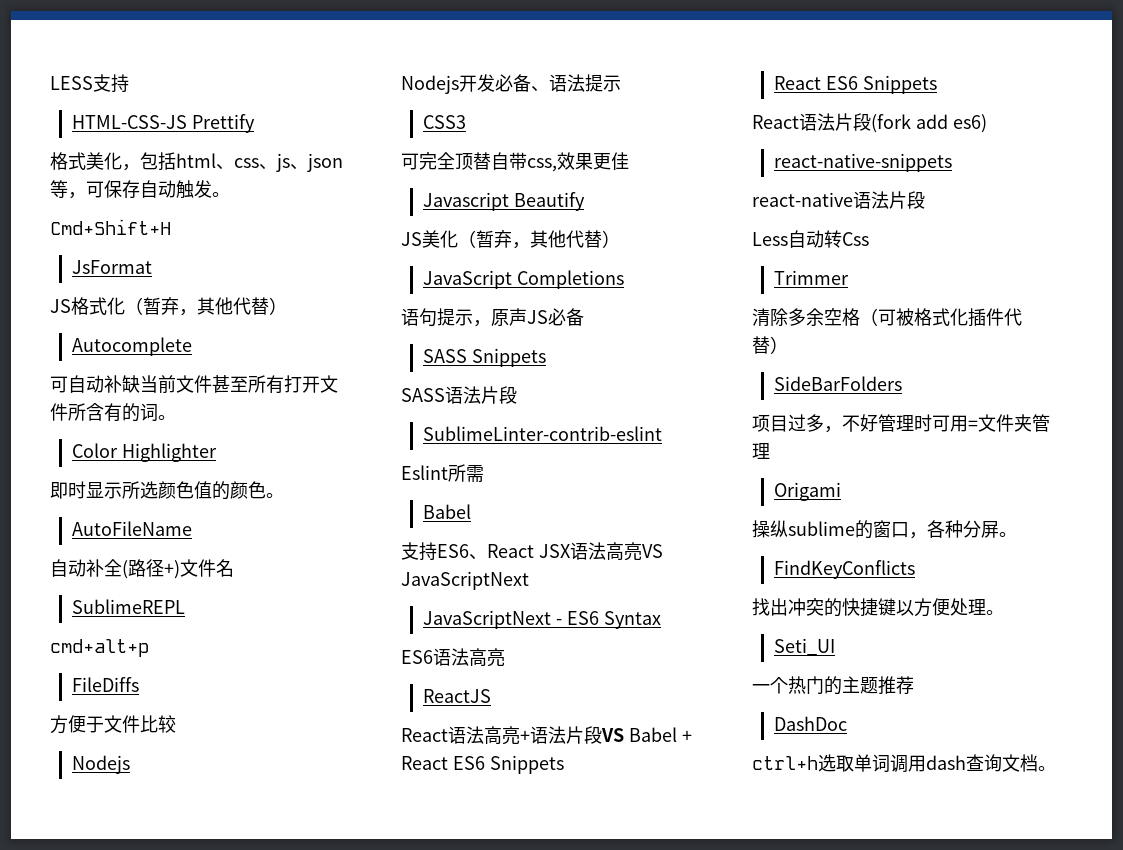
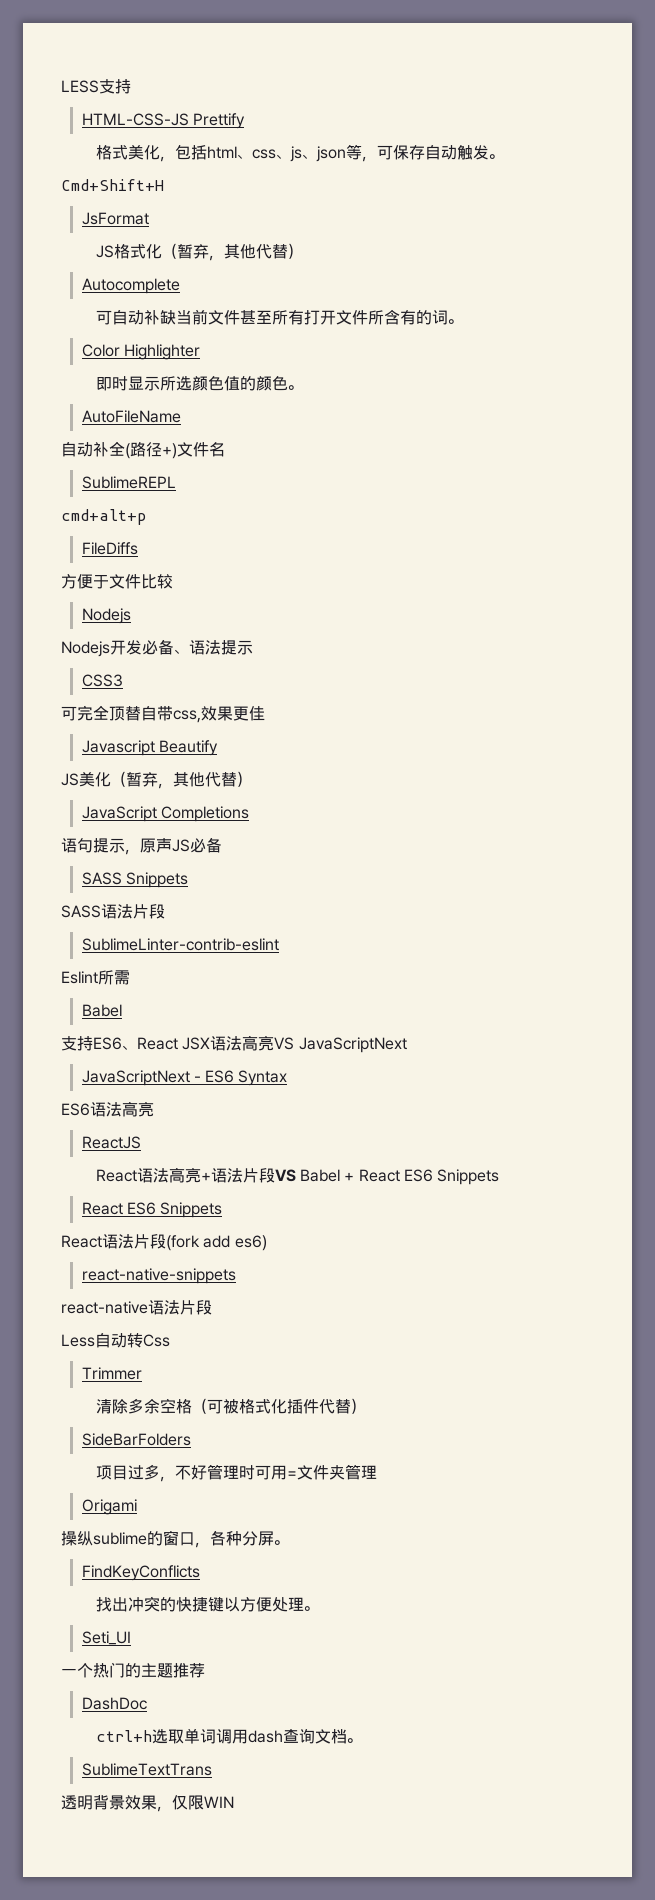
+ SublimeTextTrans
+ 透明背景效果，仅限WIN

